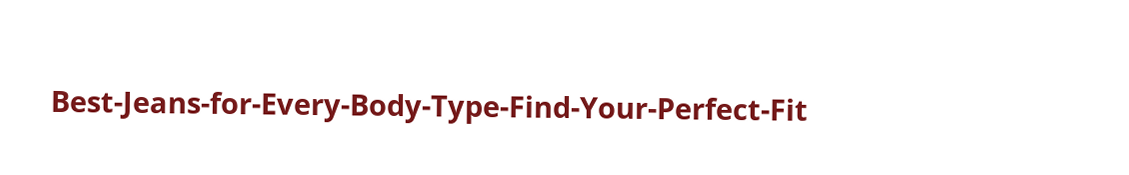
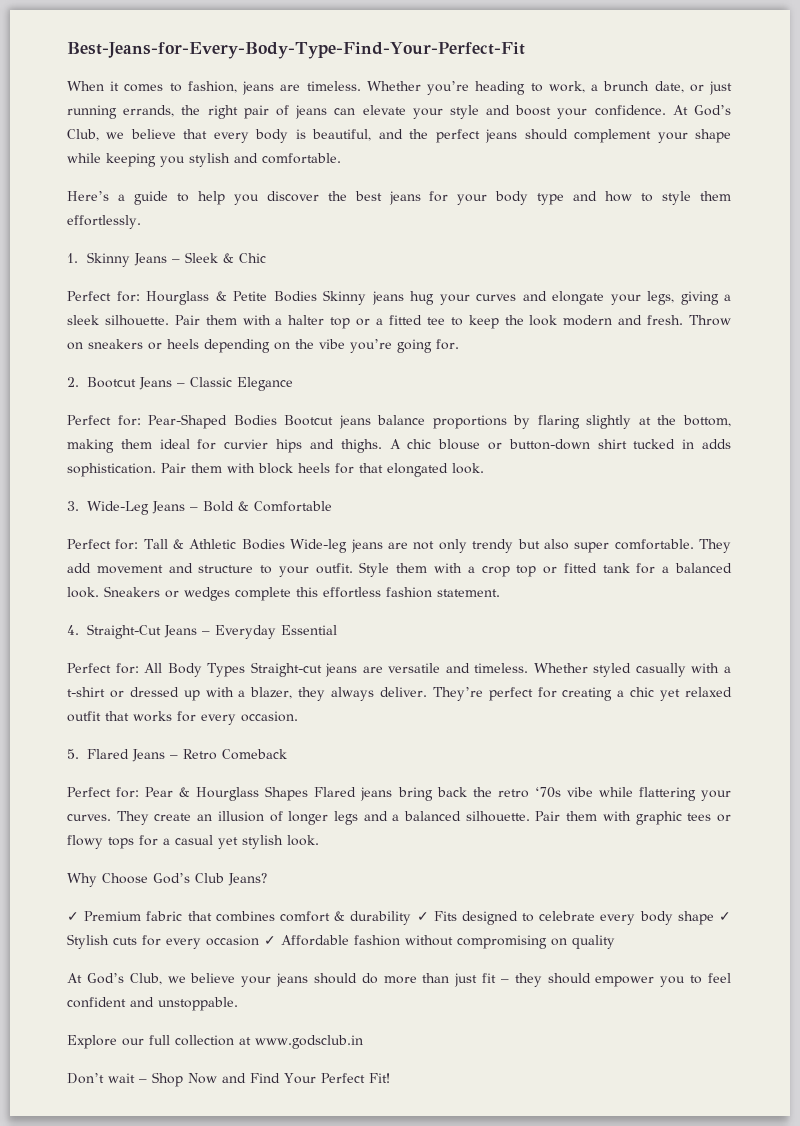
+ When it comes to fashion, jeans are timeless. Whether you’re heading to work, a brunch date, or just running errands, the right pair of jeans can elevate your style and boost your confidence. At God’s Club, we believe that every body is beautiful, and the perfect jeans should complement your shape while keeping you stylish and comfortable.
+ Here’s a guide to help you discover the best jeans for your body type and how to style them effortlessly.
+ 1. Skinny Jeans – Sleek & Chic
+ Perfect for: Hourglass & Petite Bodies Skinny jeans hug your curves and elongate your legs, giving a sleek silhouette. Pair them with a halter top or a fitted tee to keep the look modern and fresh. Throw on sneakers or heels depending on the vibe you’re going for.
+ 2. Bootcut Jeans – Classic Elegance
+ Perfect for: Pear-Shaped Bodies Bootcut jeans balance proportions by flaring slightly at the bottom, making them ideal for curvier hips and thighs. A chic blouse or button-down shirt tucked in adds sophistication. Pair them with block heels for that elongated look.
+ 3. Wide-Leg Jeans – Bold & Comfortable
+ Perfect for: Tall & Athletic Bodies Wide-leg jeans are not only trendy but also super comfortable. They add movement and structure to your outfit. Style them with a crop top or fitted tank for a balanced look. Sneakers or wedges complete this effortless fashion statement.
+ 4. Straight-Cut Jeans – Everyday Essential
+ Perfect for: All Body Types Straight-cut jeans are versatile and timeless. Whether styled casually with a t-shirt or dressed up with a blazer, they always deliver. They’re perfect for creating a chic yet relaxed outfit that works for every occasion.
+ 5. Flared Jeans – Retro Comeback
+ Perfect for: Pear & Hourglass Shapes Flared jeans bring back the retro ‘70s vibe while flattering your curves. They create an illusion of longer legs and a balanced silhouette. Pair them with graphic tees or flowy tops for a casual yet stylish look.
+ Why Choose God’s Club Jeans?
+ ✓ Premium fabric that combines comfort & durability ✓ Fits designed to celebrate every body shape ✓ Stylish cuts for every occasion ✓ Affordable fashion without compromising on quality
+ At God’s Club, we believe your jeans should do more than just fit – they should empower you to feel confident and unstoppable.
+ Explore our full collection at www.godsclub.in
+ Don’t wait – Shop Now and Find Your Perfect Fit!

